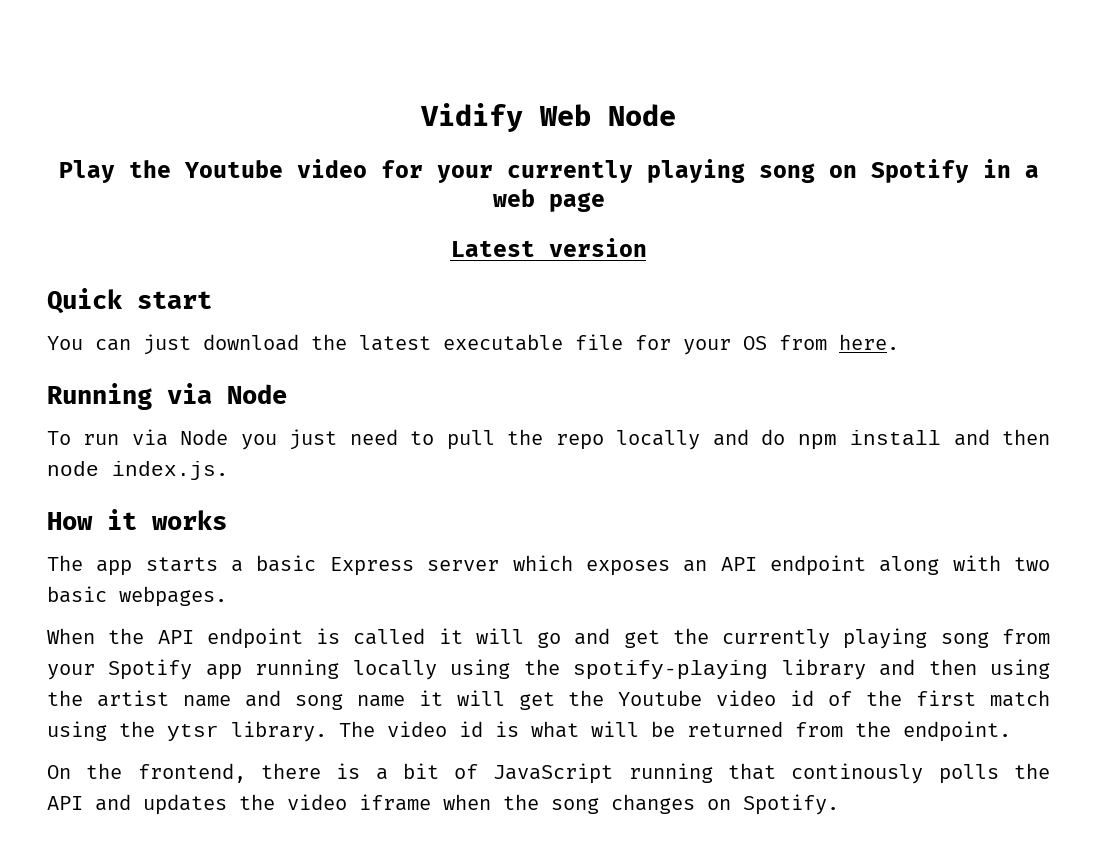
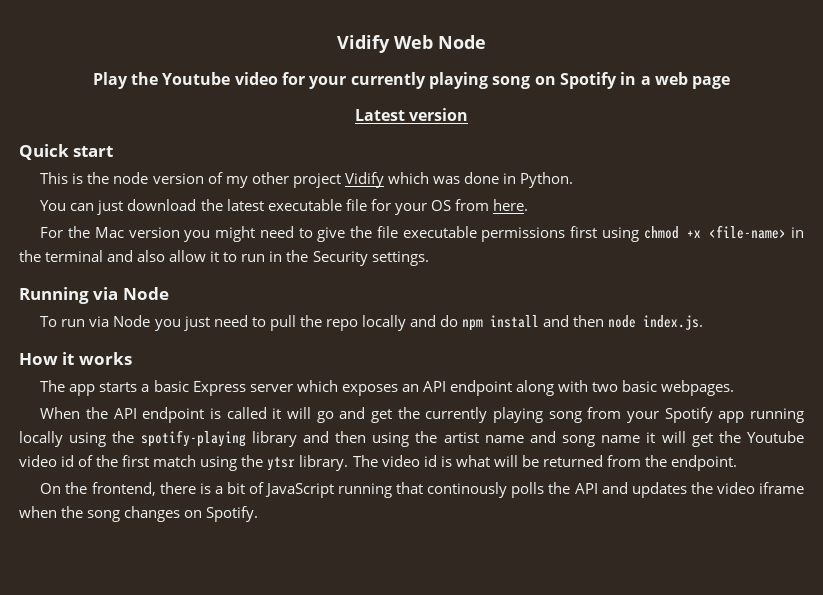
+ This is the node version of my other project Vidify which was done in Python.
+ For the Mac version you might need to give the file executable permissions first using chmod +x <file-name> in the terminal and also allow it to run in the Security settings.

